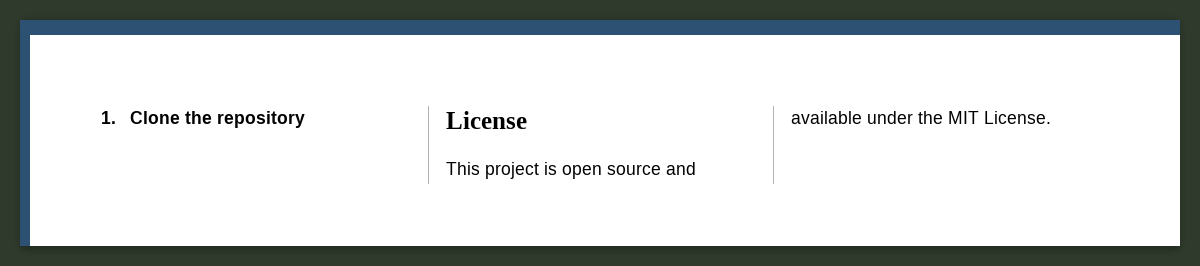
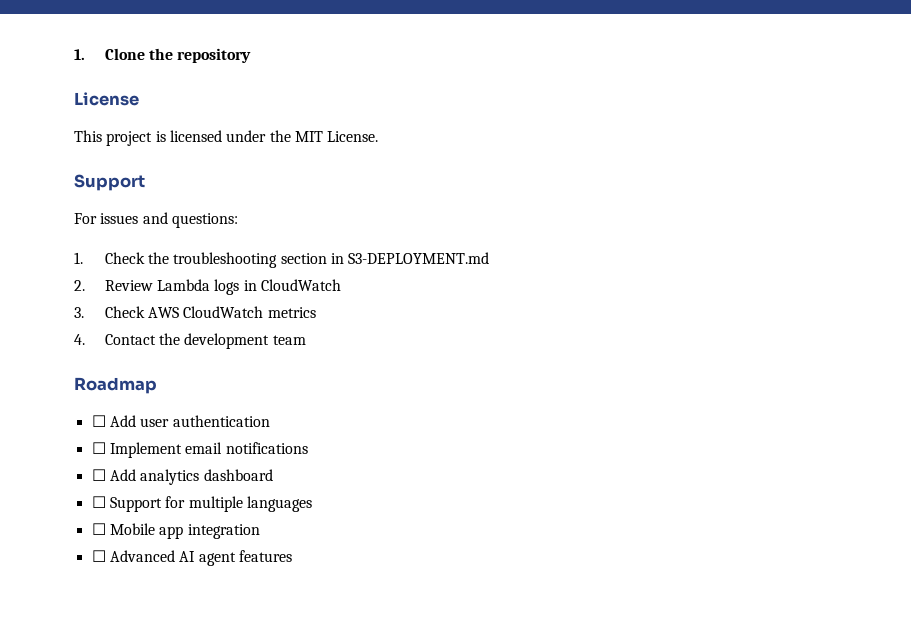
- This project is open source and available under the MIT License.
+ This project is licensed under the MIT License.
+ Support
+ For issues and questions:
+ 1. Check the troubleshooting section in S3-DEPLOYMENT.md
+ 2. Review Lambda logs in CloudWatch
+ 3. Check AWS CloudWatch metrics
+ 4. Contact the development team
+ Roadmap
+ ☐ Add user authentication
+ ☐ Implement email notifications
+ ☐ Add analytics dashboard
+ ☐ Support for multiple languages
+ ☐ Mobile app integration
+ ☐ Advanced AI agent features

